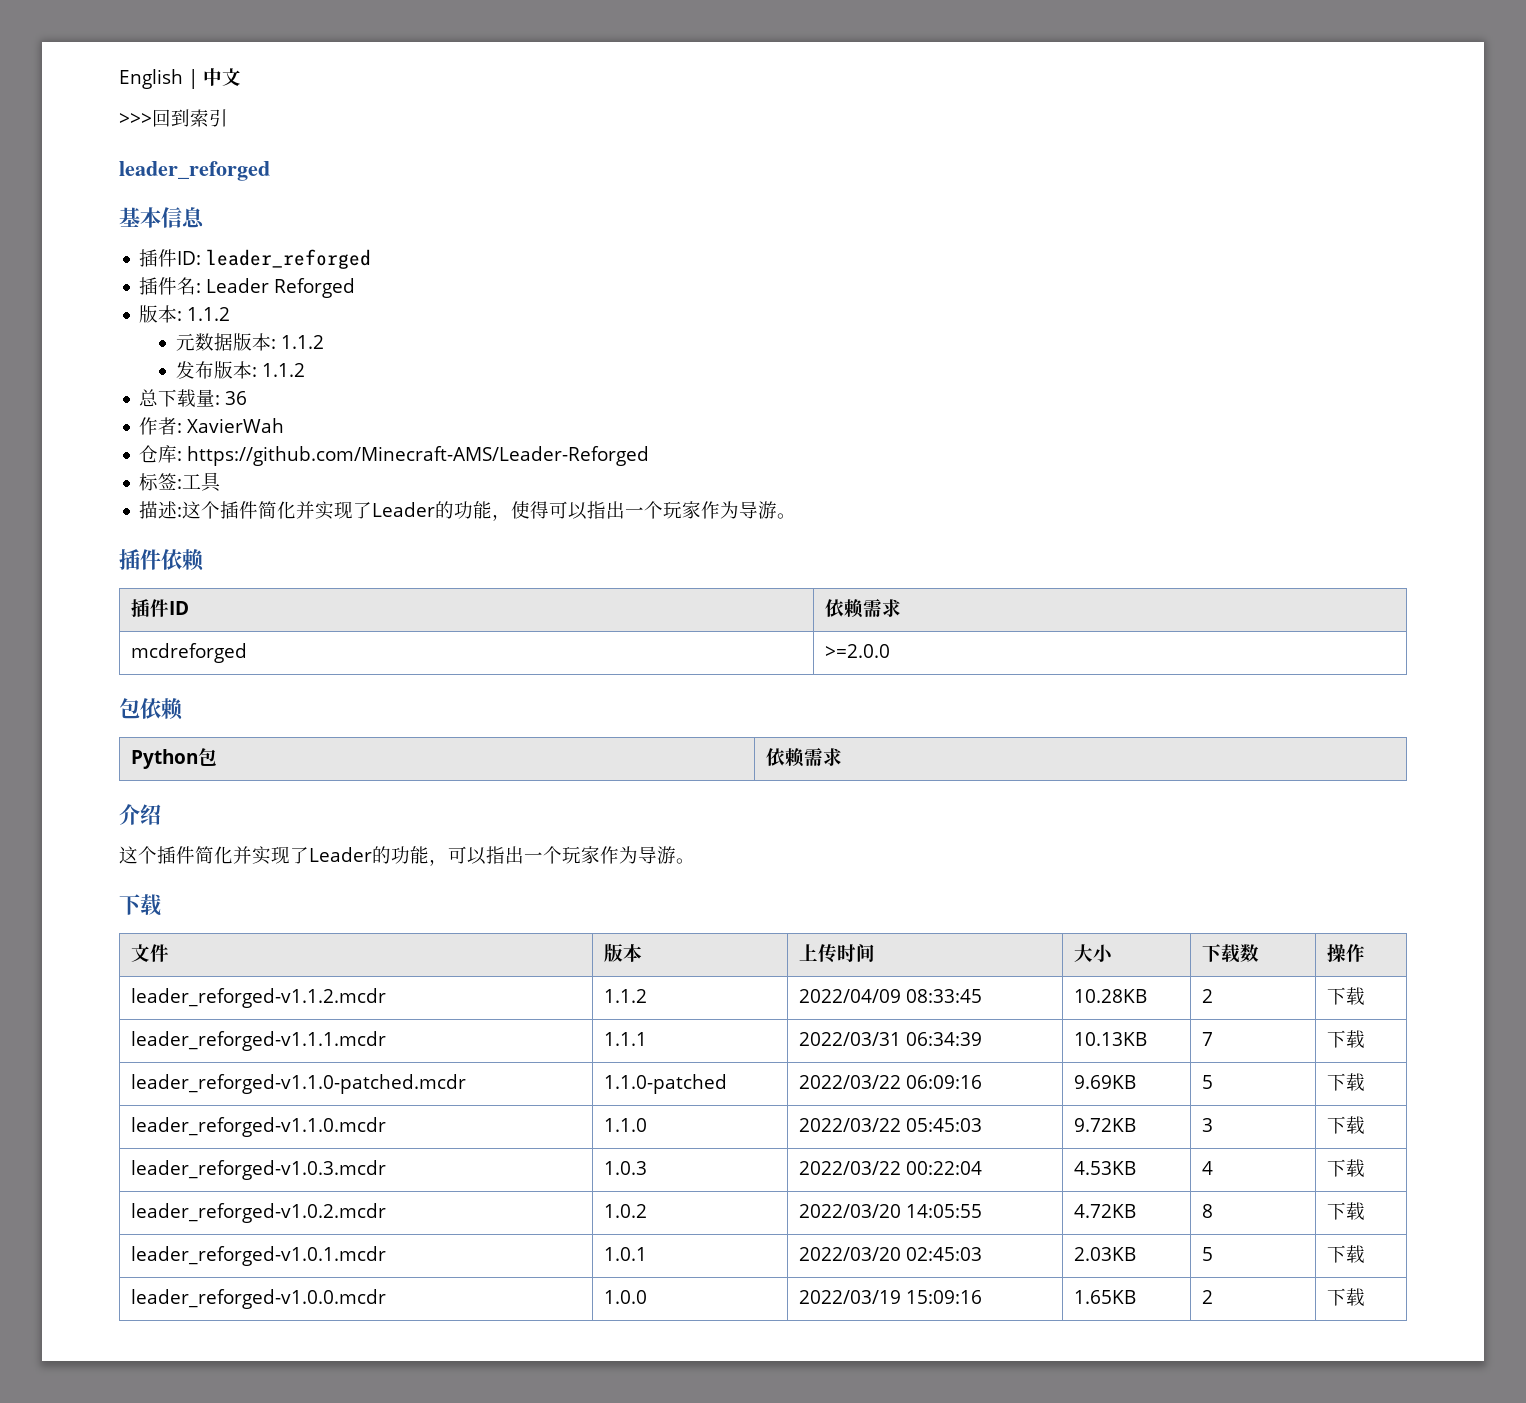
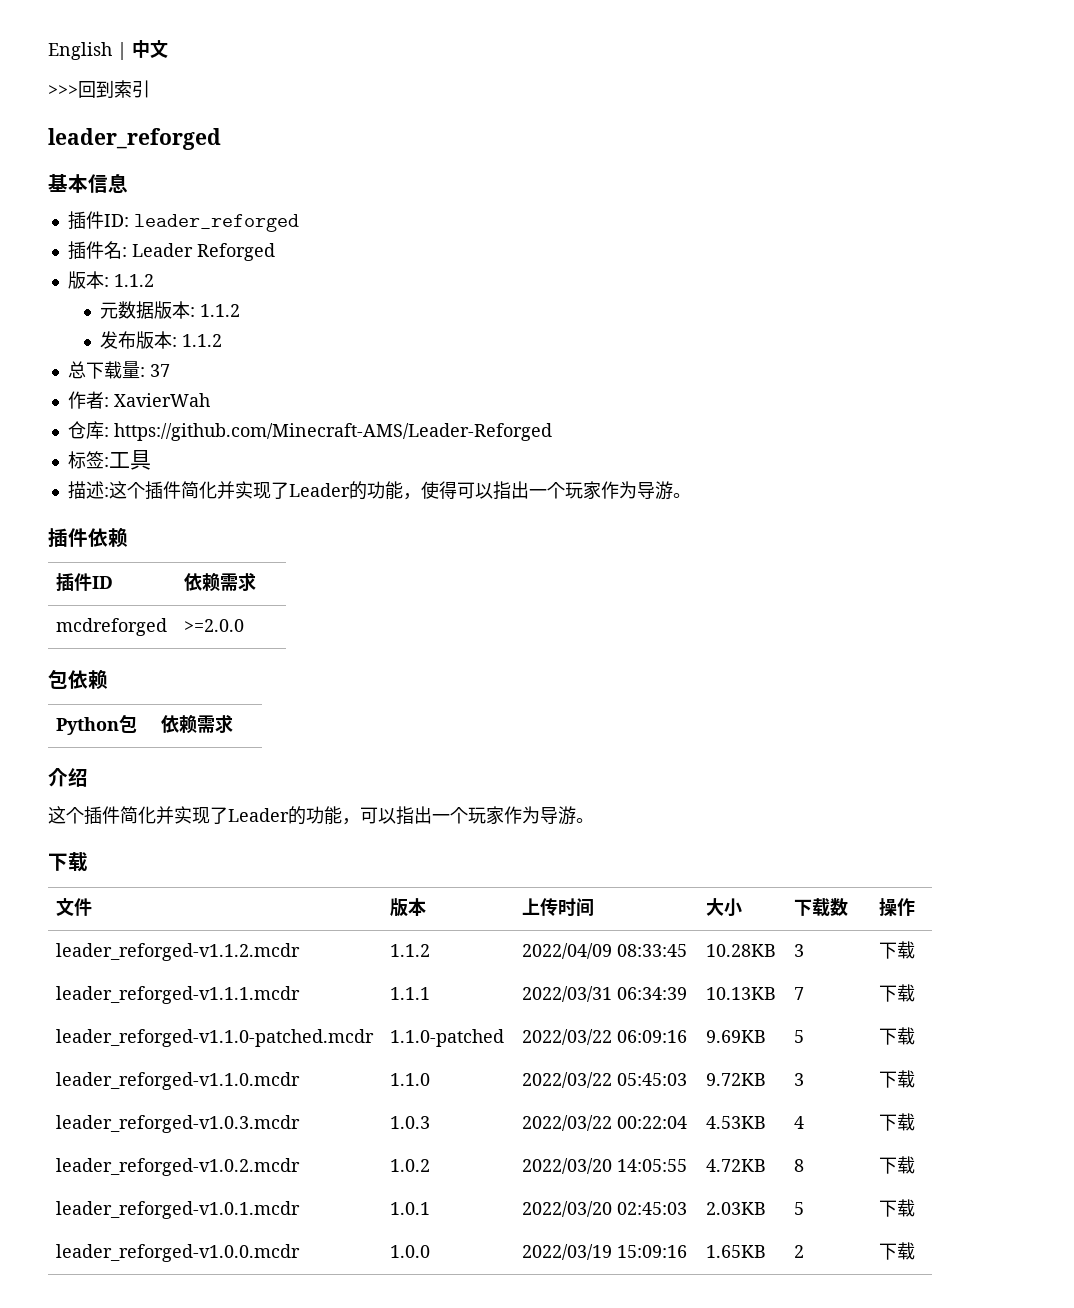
- 总下载量: 36
+ 总下载量: 37
- leader_reforged-v1.1.2.mcdr | 1.1.2 | 2022/04/09 08:33:45 | 10.28KB | 2 | 下载
+ leader_reforged-v1.1.2.mcdr | 1.1.2 | 2022/04/09 08:33:45 | 10.28KB | 3 | 下载

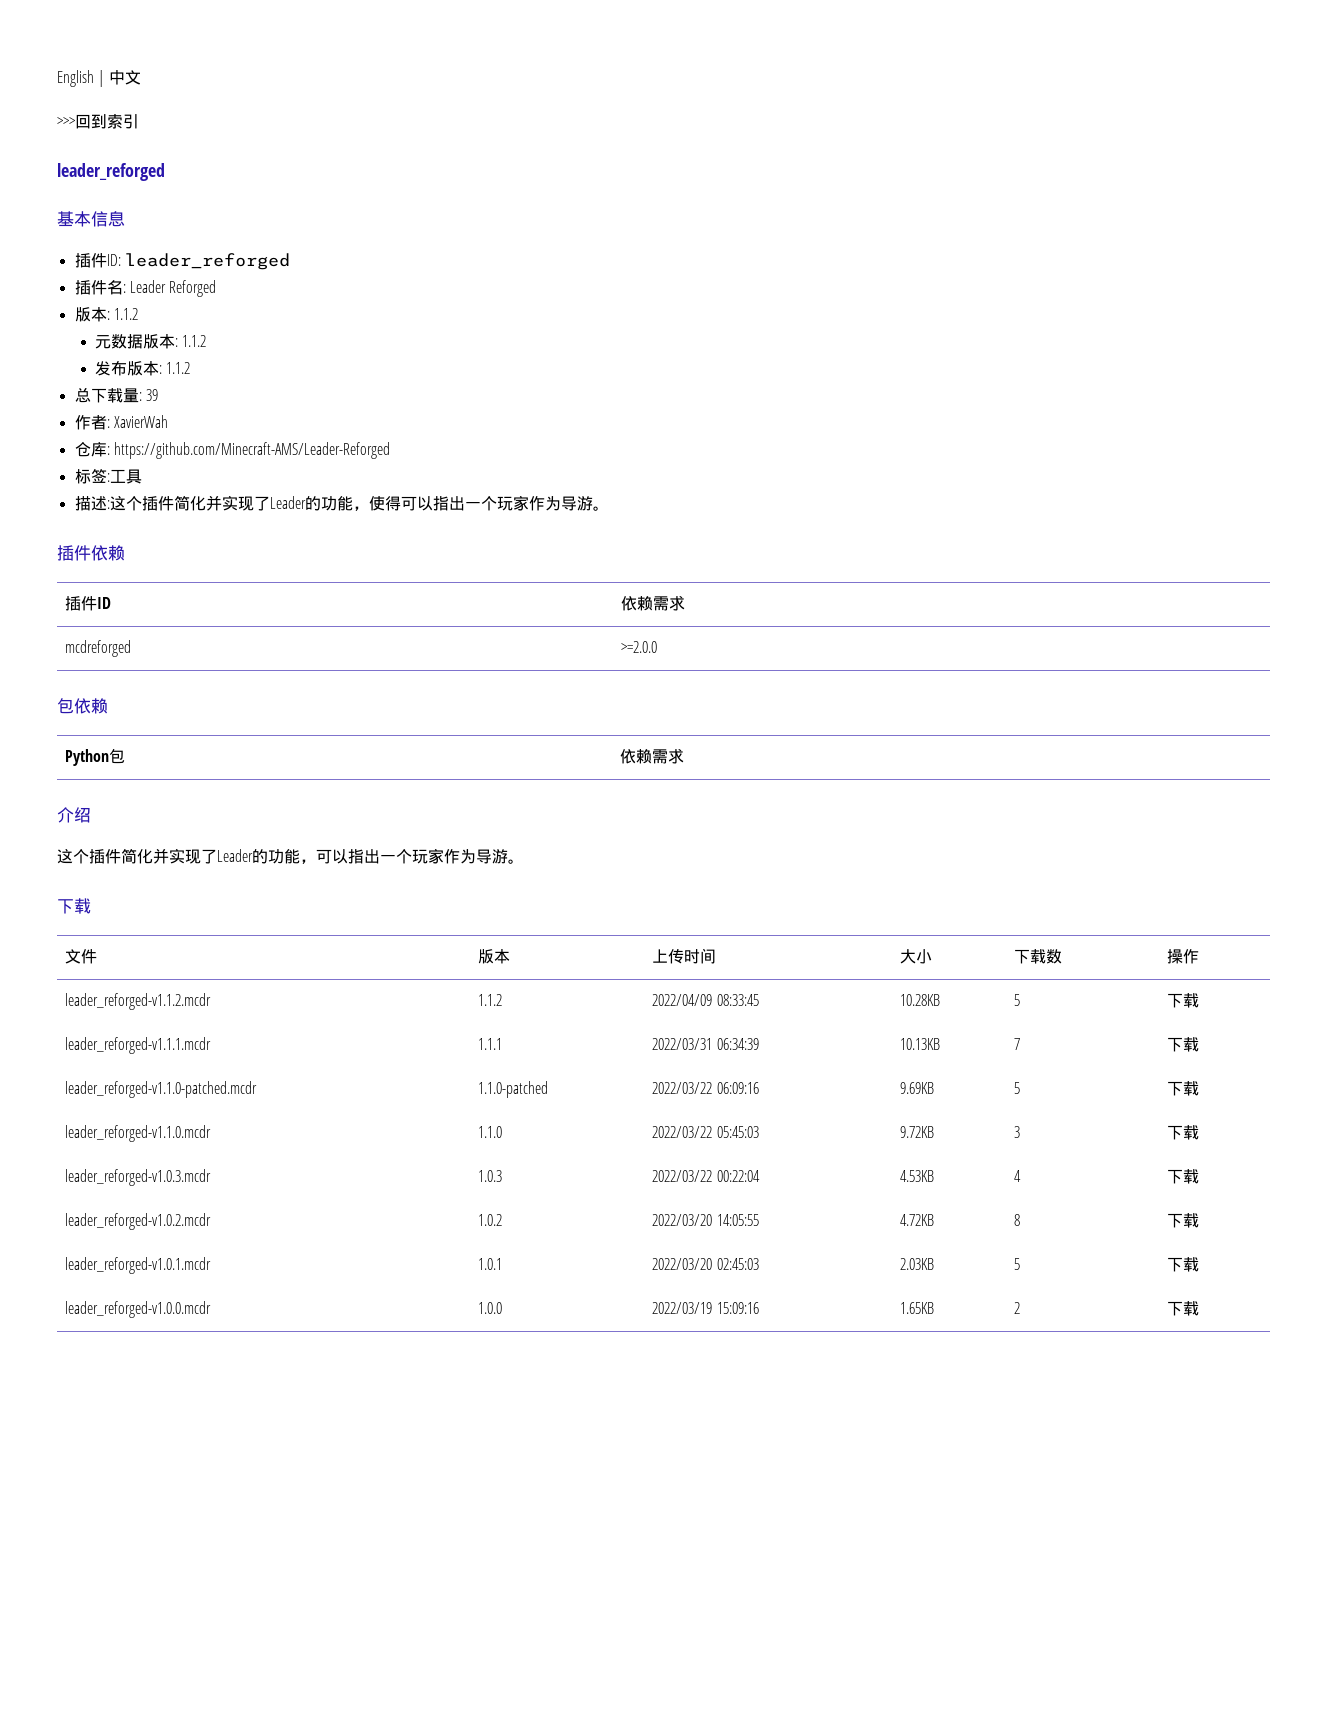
- 总下载量: 37
+ 总下载量: 39
- leader_reforged-v1.1.2.mcdr | 1.1.2 | 2022/04/09 08:33:45 | 10.28KB | 3 | 下载
+ leader_reforged-v1.1.2.mcdr | 1.1.2 | 2022/04/09 08:33:45 | 10.28KB | 5 | 下载

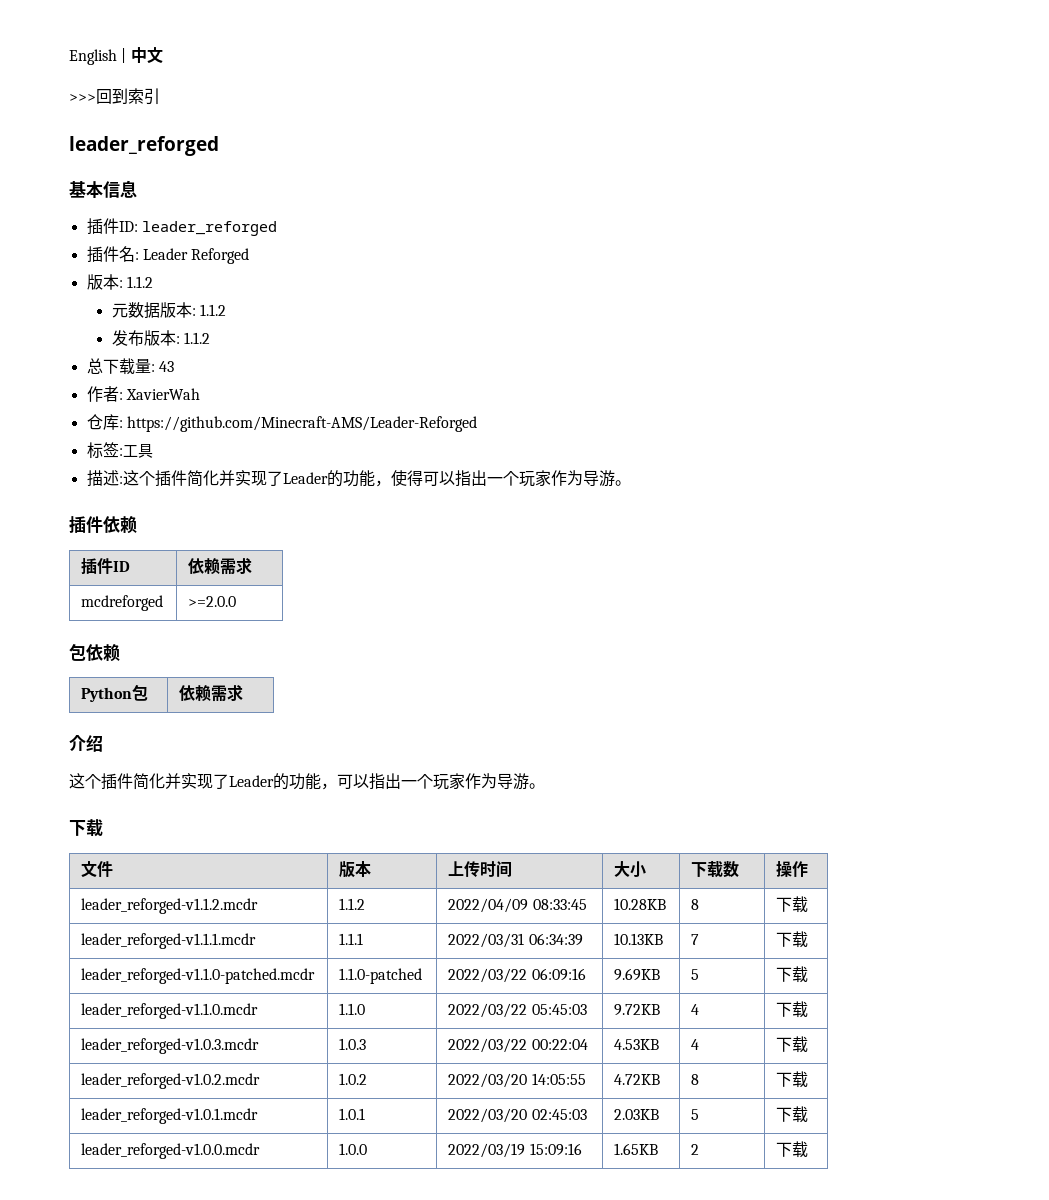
- 总下载量: 39
+ 总下载量: 43
- leader_reforged-v1.1.2.mcdr | 1.1.2 | 2022/04/09 08:33:45 | 10.28KB | 5 | 下载
+ leader_reforged-v1.1.2.mcdr | 1.1.2 | 2022/04/09 08:33:45 | 10.28KB | 8 | 下载
- leader_reforged-v1.1.0.mcdr | 1.1.0 | 2022/03/22 05:45:03 | 9.72KB | 3 | 下载
+ leader_reforged-v1.1.0.mcdr | 1.1.0 | 2022/03/22 05:45:03 | 9.72KB | 4 | 下载

